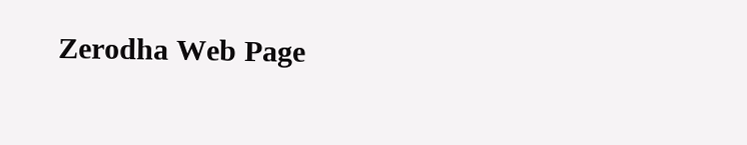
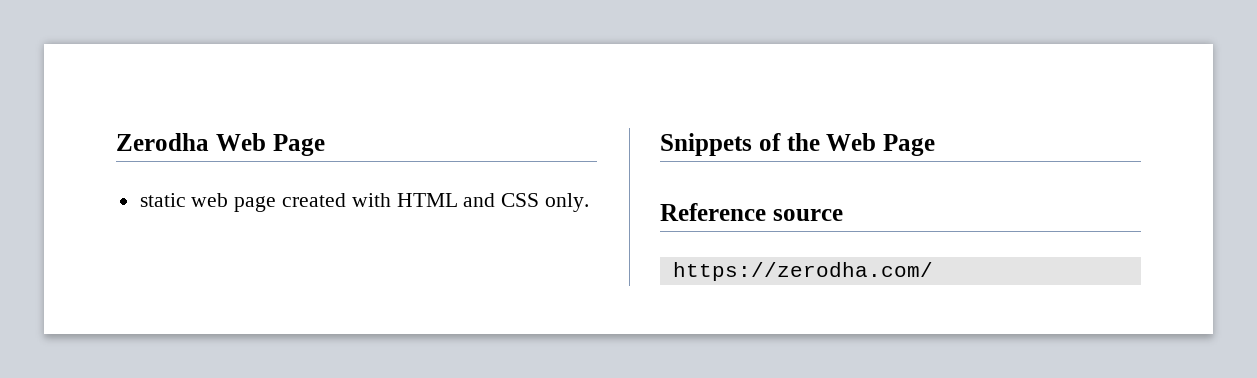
+ static web page created with HTML and CSS only.
+ Snippets of the Web Page
+ Reference source
+ https://zerodha.com/

